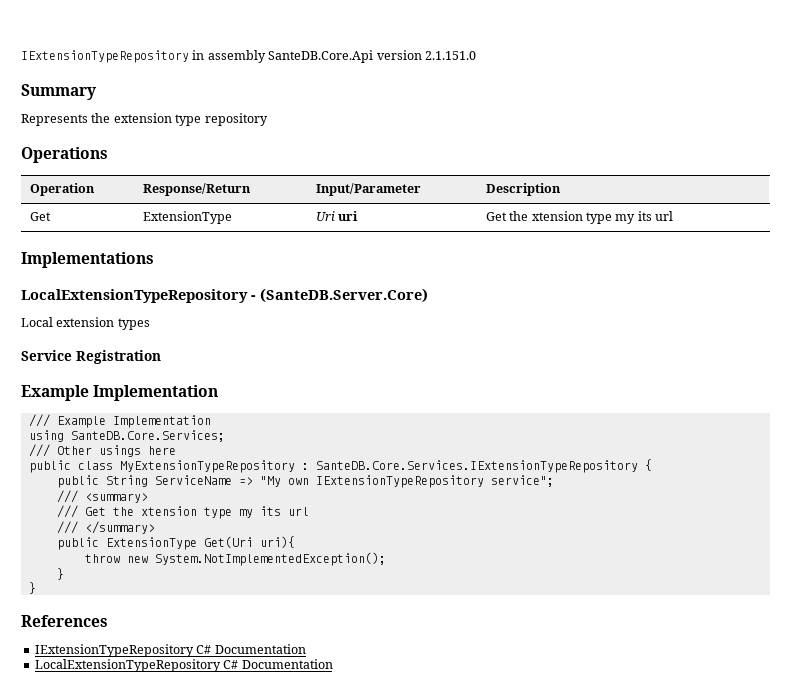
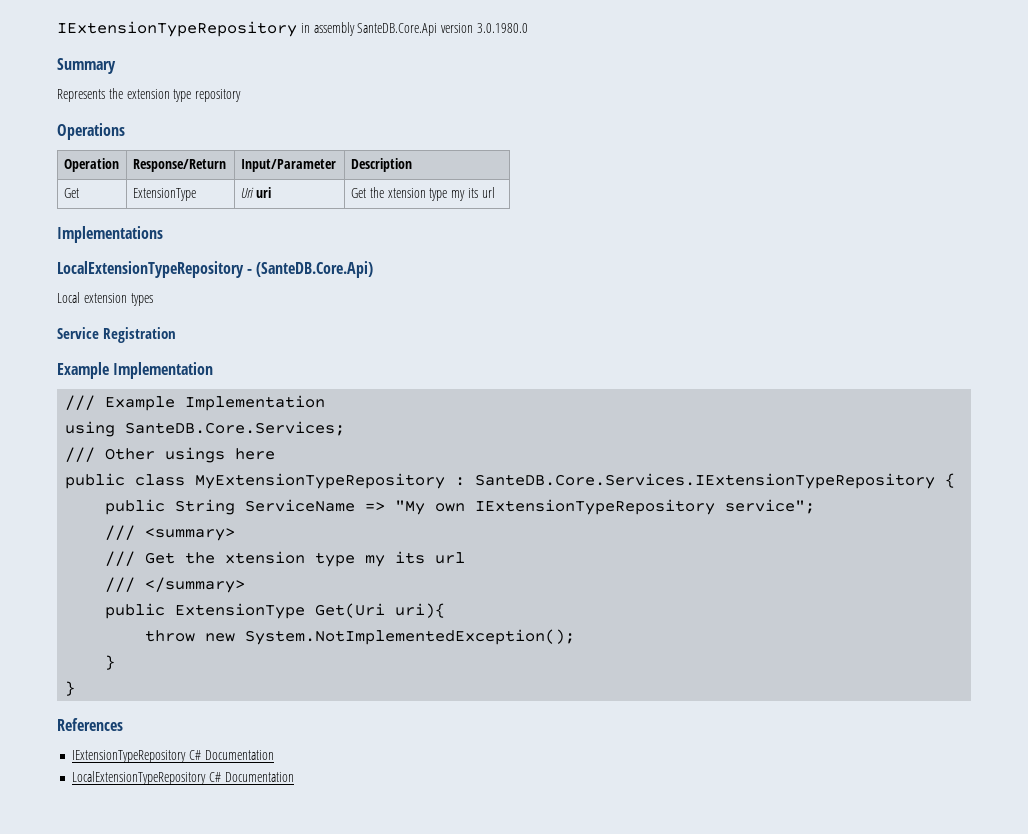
- IExtensionTypeRepository in assembly SanteDB.Core.Api version 2.1.151.0
+ IExtensionTypeRepository in assembly SanteDB.Core.Api version 3.0.1980.0
- LocalExtensionTypeRepository - (SanteDB.Server.Core)
+ LocalExtensionTypeRepository - (SanteDB.Core.Api)

